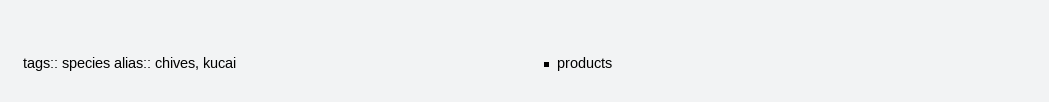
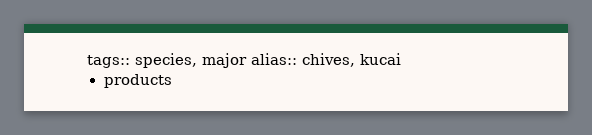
- tags:: species alias:: chives, kucai
+ tags:: species, major alias:: chives, kucai

